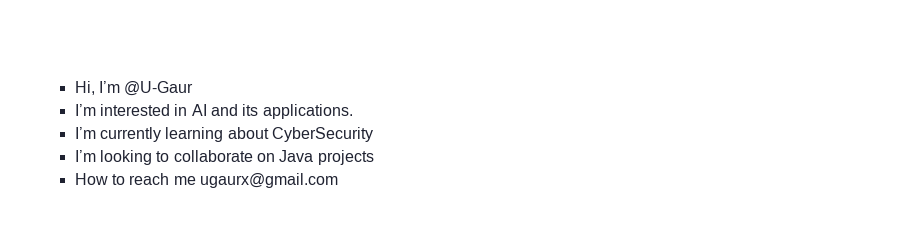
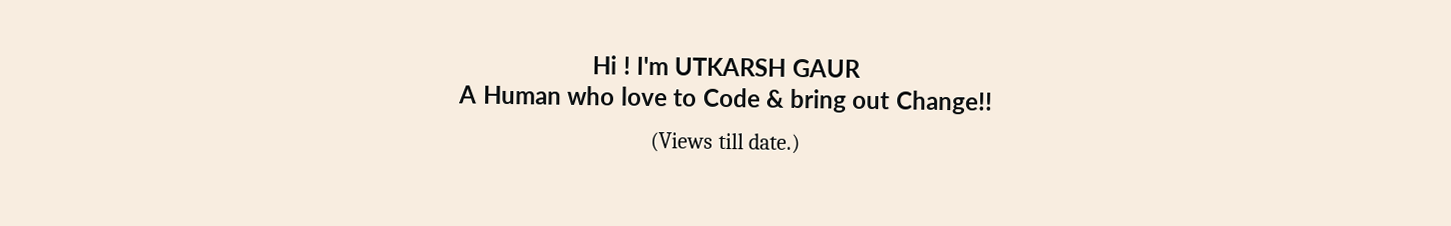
- Hi, I’m @U-Gaur
- I’m interested in AI and its applications.
- I’m currently learning about CyberSecurity
- I’m looking to collaborate on Java projects
- How to reach me ugaurx@gmail.com
+ Hi ! I'm UTKARSH GAUR
+ A Human who love to Code & bring out Change!!
+ (Views till date.)

